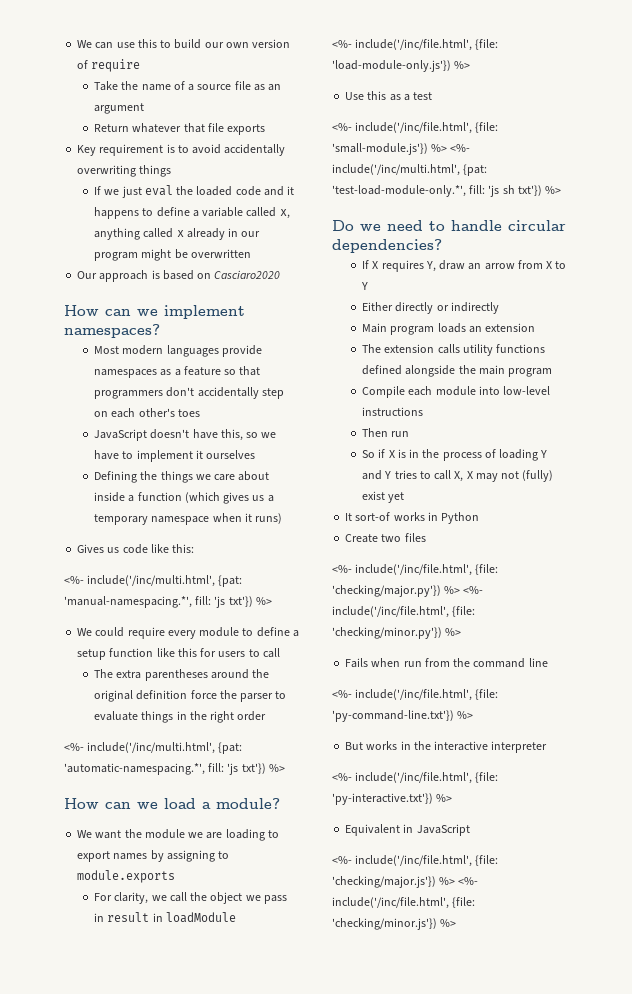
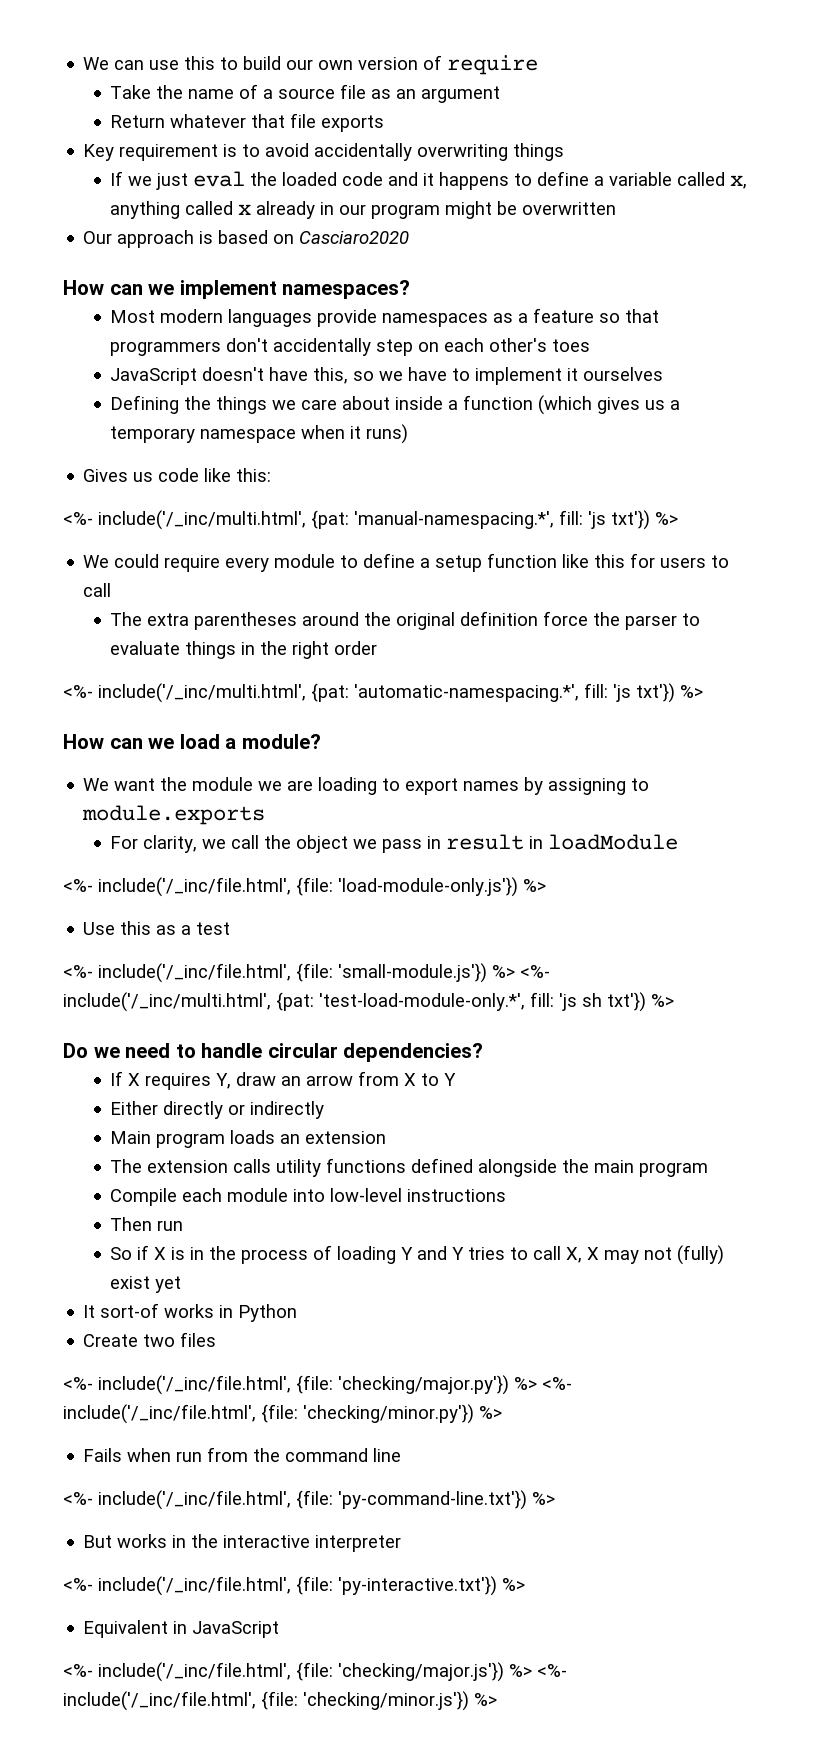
- <%- include('/inc/multi.html', {pat: 'manual-namespacing.*', fill: 'js txt'}) %>
+ <%- include('/_inc/multi.html', {pat: 'manual-namespacing.*', fill: 'js txt'}) %>
- <%- include('/inc/multi.html', {pat: 'automatic-namespacing.*', fill: 'js txt'}) %>
+ <%- include('/_inc/multi.html', {pat: 'automatic-namespacing.*', fill: 'js txt'}) %>
- <%- include('/inc/file.html', {file: 'load-module-only.js'}) %>
+ <%- include('/_inc/file.html', {file: 'load-module-only.js'}) %>
- <%- include('/inc/file.html', {file: 'small-module.js'}) %> <%- include('/inc/multi.html', {pat: 'test-load-module-only.*', fill: 'js sh txt'}) %>
+ <%- include('/_inc/file.html', {file: 'small-module.js'}) %> <%- include('/_inc/multi.html', {pat: 'test-load-module-only.*', fill: 'js sh txt'}) %>
- <%- include('/inc/file.html', {file: 'checking/major.py'}) %> <%- include('/inc/file.html', {file: 'checking/minor.py'}) %>
+ <%- include('/_inc/file.html', {file: 'checking/major.py'}) %> <%- include('/_inc/file.html', {file: 'checking/minor.py'}) %>
- <%- include('/inc/file.html', {file: 'py-command-line.txt'}) %>
+ <%- include('/_inc/file.html', {file: 'py-command-line.txt'}) %>
- <%- include('/inc/file.html', {file: 'py-interactive.txt'}) %>
+ <%- include('/_inc/file.html', {file: 'py-interactive.txt'}) %>
- <%- include('/inc/file.html', {file: 'checking/major.js'}) %> <%- include('/inc/file.html', {file: 'checking/minor.js'}) %>
+ <%- include('/_inc/file.html', {file: 'checking/major.js'}) %> <%- include('/_inc/file.html', {file: 'checking/minor.js'}) %>

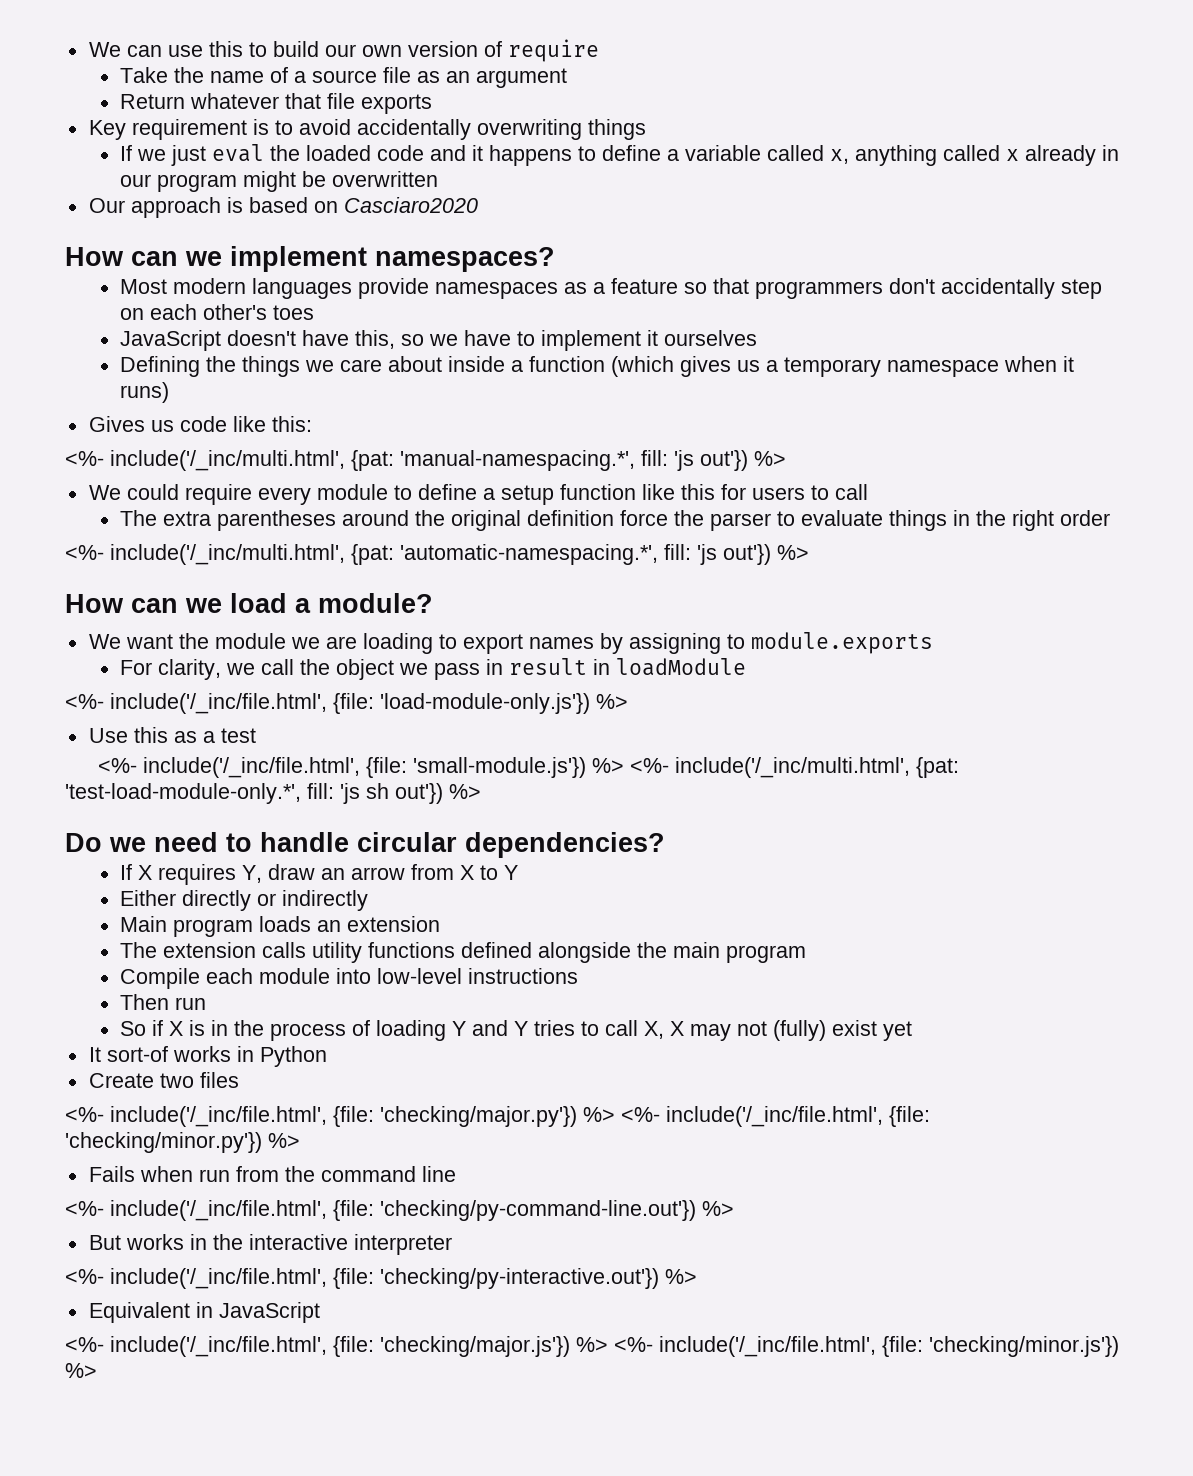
- <%- include('/_inc/multi.html', {pat: 'manual-namespacing.*', fill: 'js txt'}) %>
+ <%- include('/_inc/multi.html', {pat: 'manual-namespacing.*', fill: 'js out'}) %>
- <%- include('/_inc/multi.html', {pat: 'automatic-namespacing.*', fill: 'js txt'}) %>
+ <%- include('/_inc/multi.html', {pat: 'automatic-namespacing.*', fill: 'js out'}) %>
- <%- include('/_inc/file.html', {file: 'small-module.js'}) %> <%- include('/_inc/multi.html', {pat: 'test-load-module-only.*', fill: 'js sh txt'}) %>
+ <%- include('/_inc/file.html', {file: 'small-module.js'}) %> <%- include('/_inc/multi.html', {pat: 'test-load-module-only.*', fill: 'js sh out'}) %>
- <%- include('/_inc/file.html', {file: 'py-command-line.txt'}) %>
+ <%- include('/_inc/file.html', {file: 'checking/py-command-line.out'}) %>
- <%- include('/_inc/file.html', {file: 'py-interactive.txt'}) %>
+ <%- include('/_inc/file.html', {file: 'checking/py-interactive.out'}) %>

